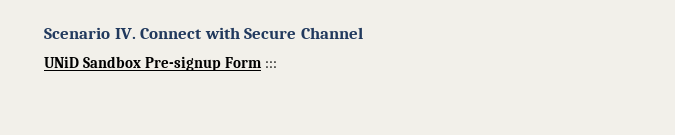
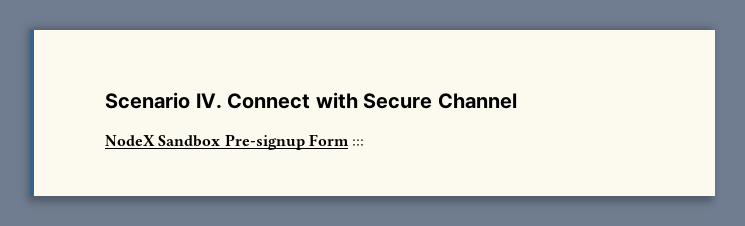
- UNiD Sandbox Pre-signup Form :::
+ NodeX Sandbox Pre-signup Form :::

